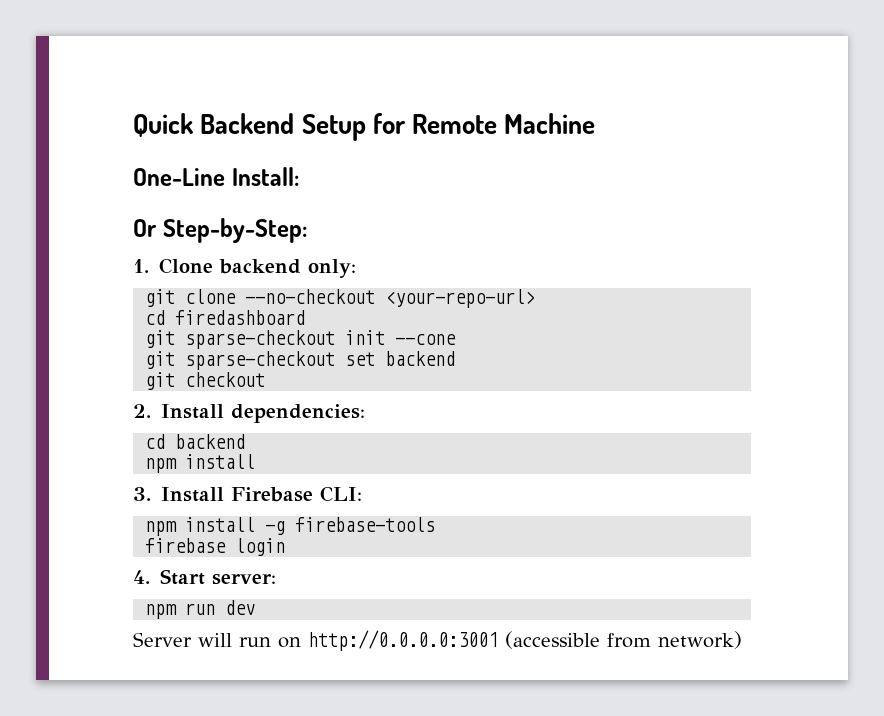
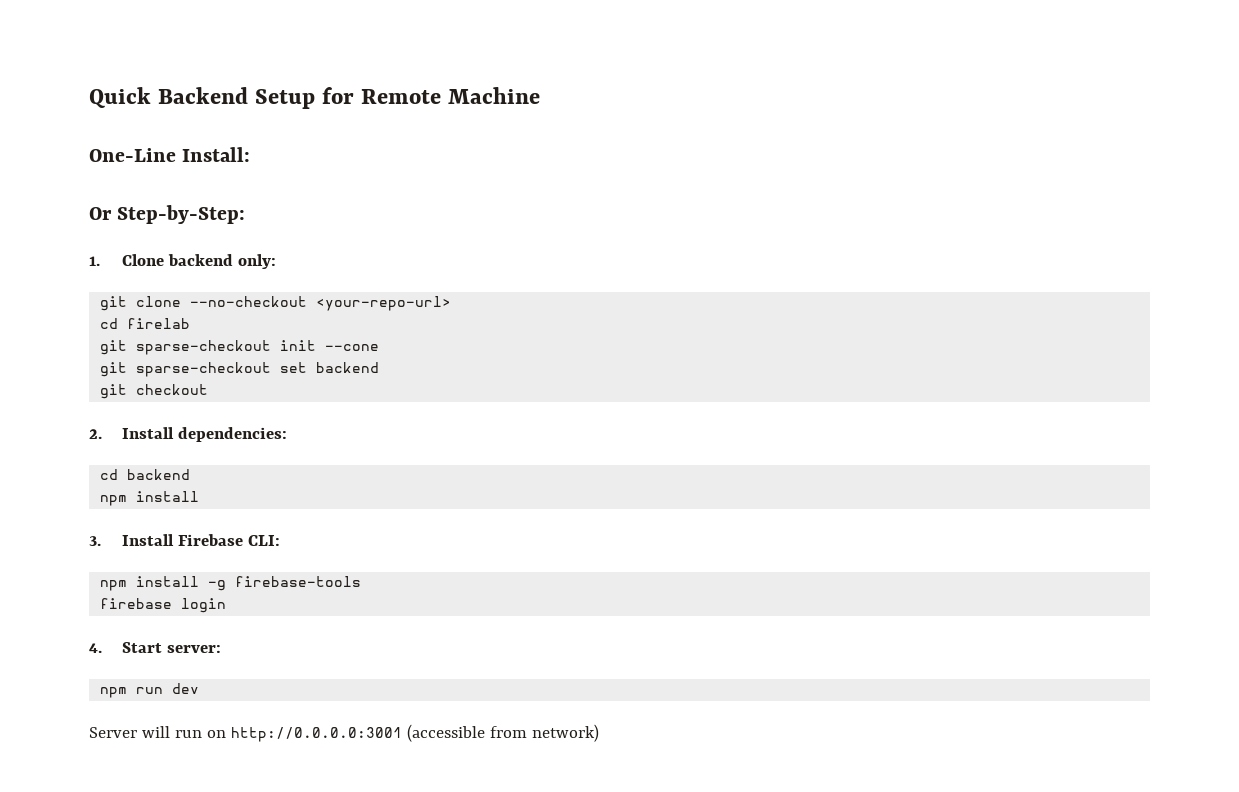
- cd firedashboard
+ cd firelab

